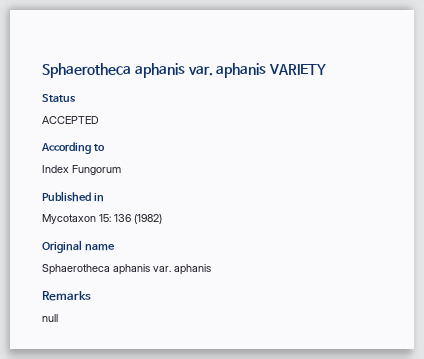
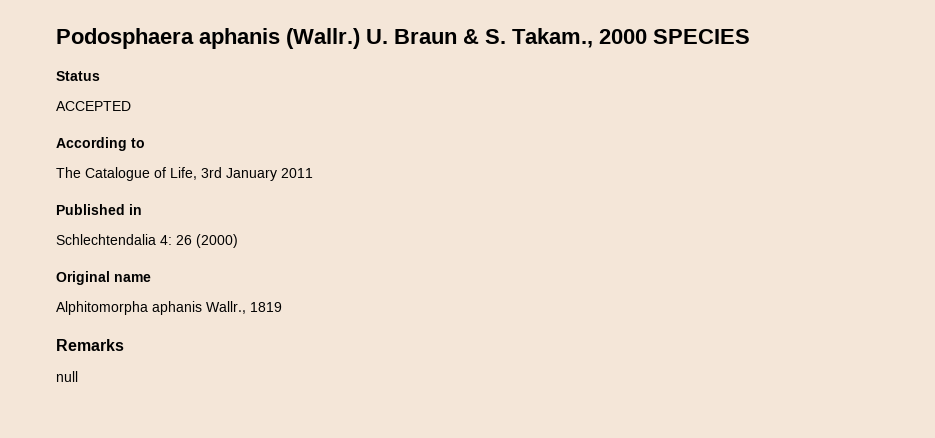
- Sphaerotheca aphanis var. aphanis VARIETY
+ Podosphaera aphanis (Wallr.) U. Braun & S. Takam., 2000 SPECIES
  Status
  ACCEPTED
  According to
- Index Fungorum
+ The Catalogue of Life, 3rd January 2011
  Published in
- Mycotaxon 15: 136 (1982)
+ Schlechtendalia 4: 26 (2000)
  Original name
- Sphaerotheca aphanis var. aphanis
+ Alphitomorpha aphanis Wallr., 1819

